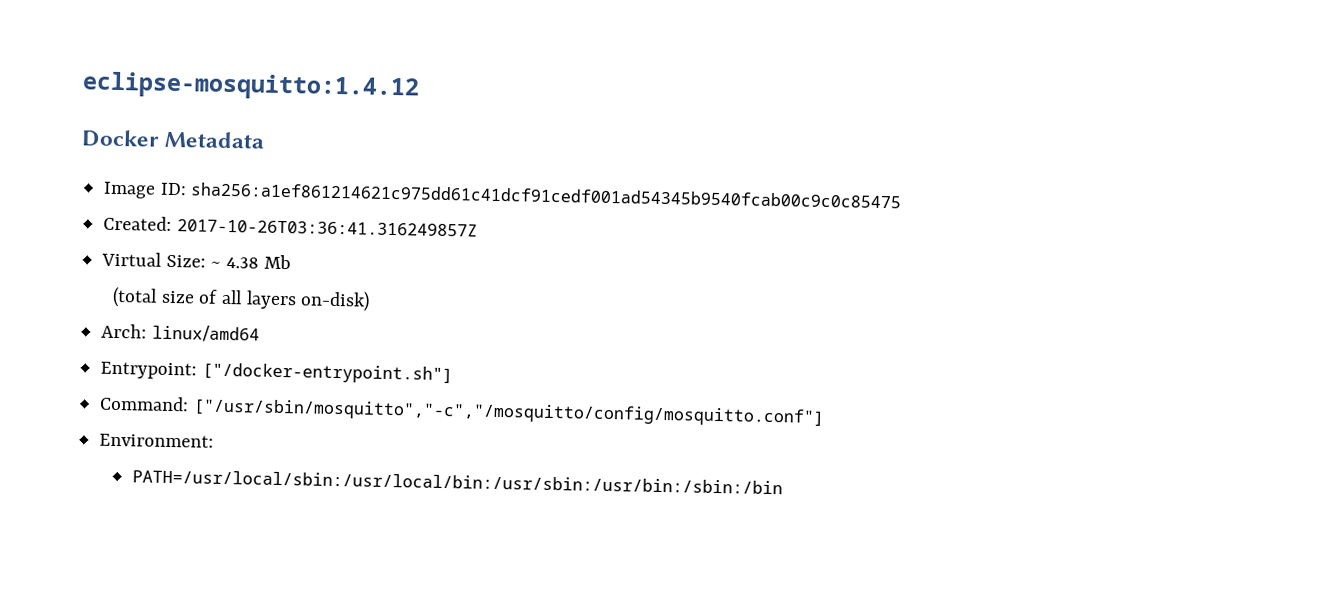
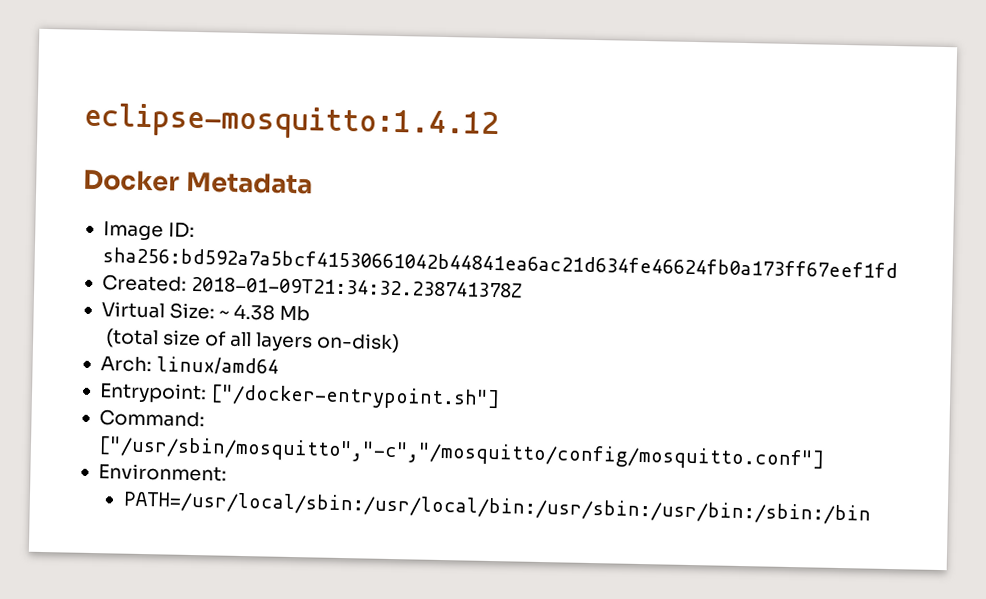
- Image ID: sha256:a1ef861214621c975dd61c41dcf91cedf001ad54345b9540fcab00c9c0c85475
+ Image ID: sha256:bd592a7a5bcf41530661042b44841ea6ac21d634fe46624fb0a173ff67eef1fd
- Created: 2017-10-26T03:36:41.316249857Z
+ Created: 2018-01-09T21:34:32.238741378Z

